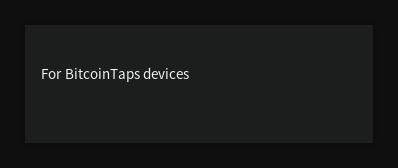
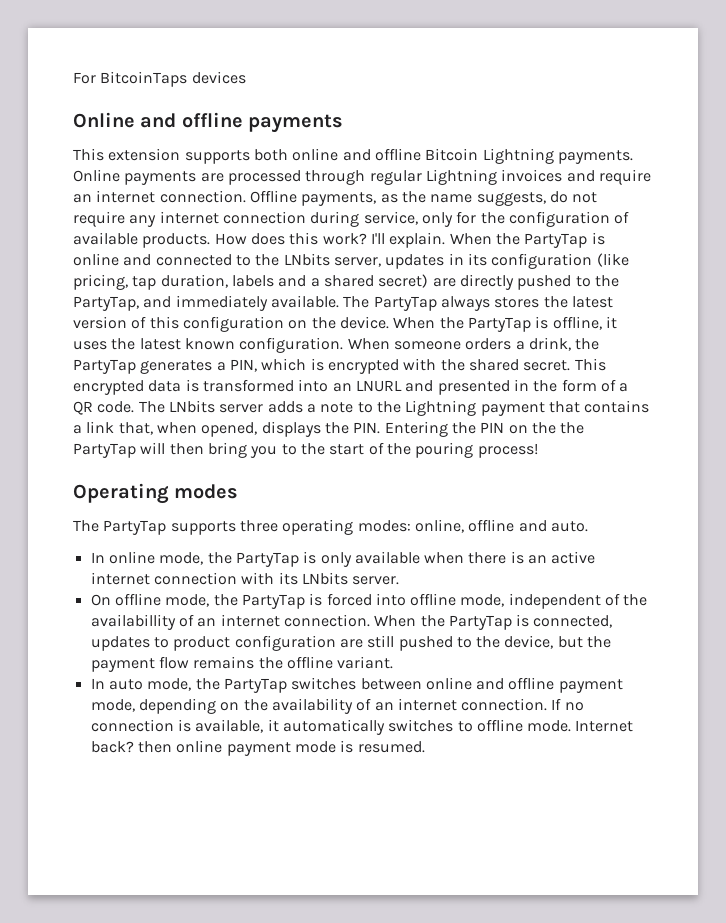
+ Online and offline payments
+ This extension supports both online and offline Bitcoin Lightning payments. Online payments are processed through regular Lightning invoices and require an internet connection. Offline payments, as the name suggests, do not require any internet connection during service, only for the configuration of available products. How does this work? I'll explain. When the PartyTap is online and connected to the LNbits server, updates in its configuration (like pricing, tap duration, labels and a shared secret) are directly pushed to the PartyTap, and immediately available. The PartyTap always stores the latest version of this configuration on the device. When the PartyTap is offline, it uses the latest known configuration. When someone orders a drink, the PartyTap generates a PIN, which is encrypted with the shared secret. This encrypted data is transformed into an LNURL and presented in the form of a QR code. The LNbits server adds a note to the Lightning payment that contains a link that, when opened, displays the PIN. Entering the PIN on the the PartyTap will then bring you to the start of the pouring process!
+ Operating modes
+ The PartyTap supports three operating modes: online, offline and auto.
+ In online mode, the PartyTap is only available when there is an active internet connection with its LNbits server.
+ On offline mode, the PartyTap is forced into offline mode, independent of the availabillity of an internet connection. When the PartyTap is connected, updates to product configuration are still pushed to the device, but the payment flow remains the offline variant.
+ In auto mode, the PartyTap switches between online and offline payment mode, depending on the availability of an internet connection. If no connection is available, it automatically switches to offline mode. Internet back? then online payment mode is resumed.

